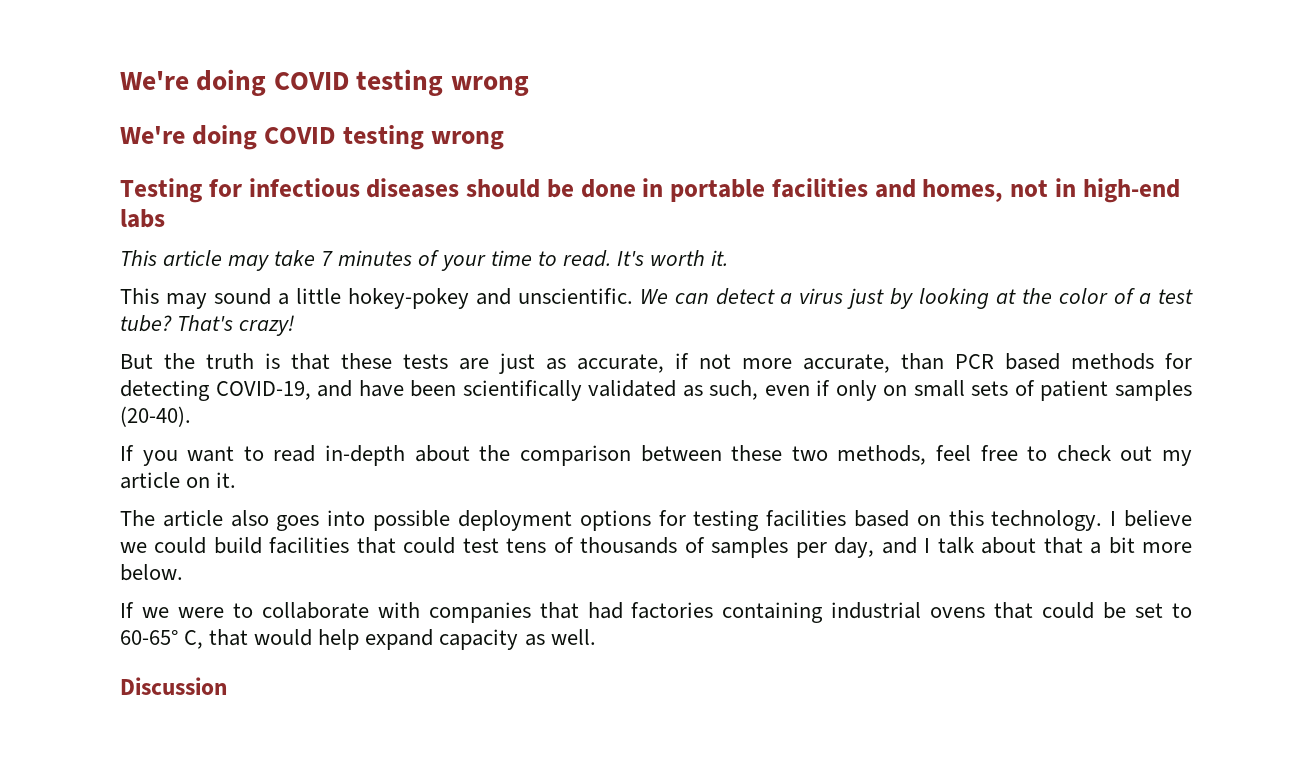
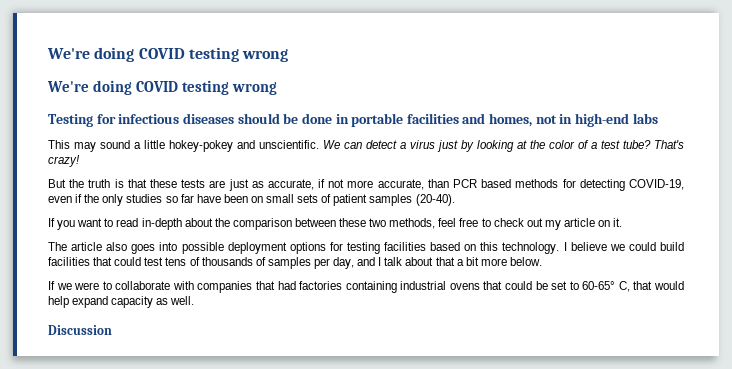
- This article may take 7 minutes of your time to read. It's worth it.
- But the truth is that these tests are just as accurate, if not more accurate, than PCR based methods for detecting COVID-19, and have been scientifically validated as such, even if only on small sets of patient samples (20-40).
+ But the truth is that these tests are just as accurate, if not more accurate, than PCR based methods for detecting COVID-19, even if the only studies so far have been on small sets of patient samples (20-40).

